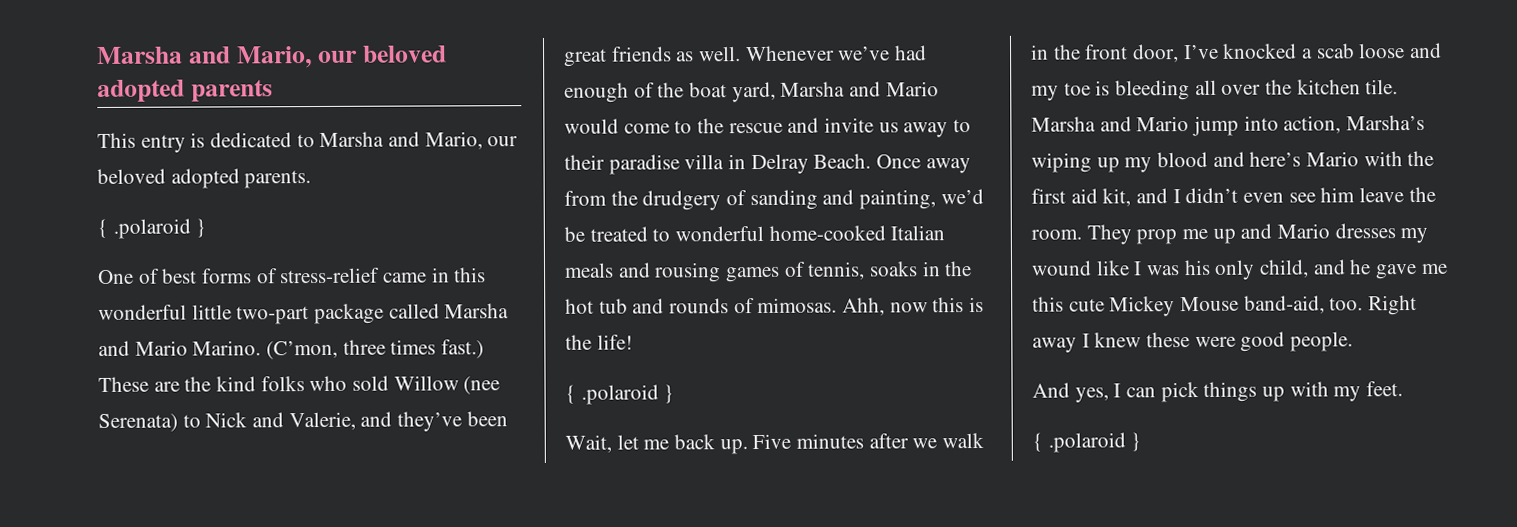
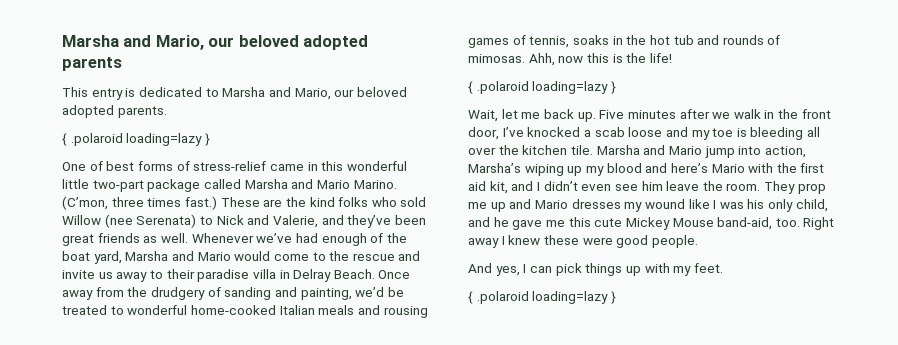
  This entry is dedicated to Marsha and Mario, our beloved adopted parents.
- { .polaroid }
+ { .polaroid loading=lazy }
  Ahh, now this is the life!
- { .polaroid }
+ { .polaroid loading=lazy }
  And yes, I can pick things up with my feet.
- { .polaroid }
+ { .polaroid loading=lazy }

